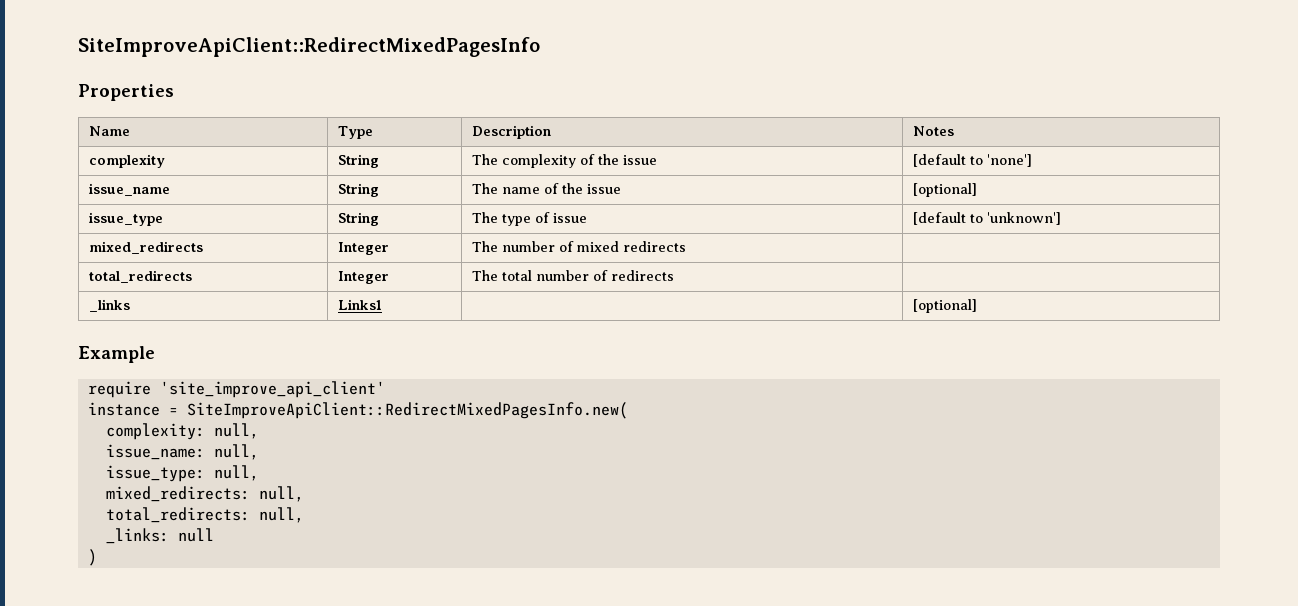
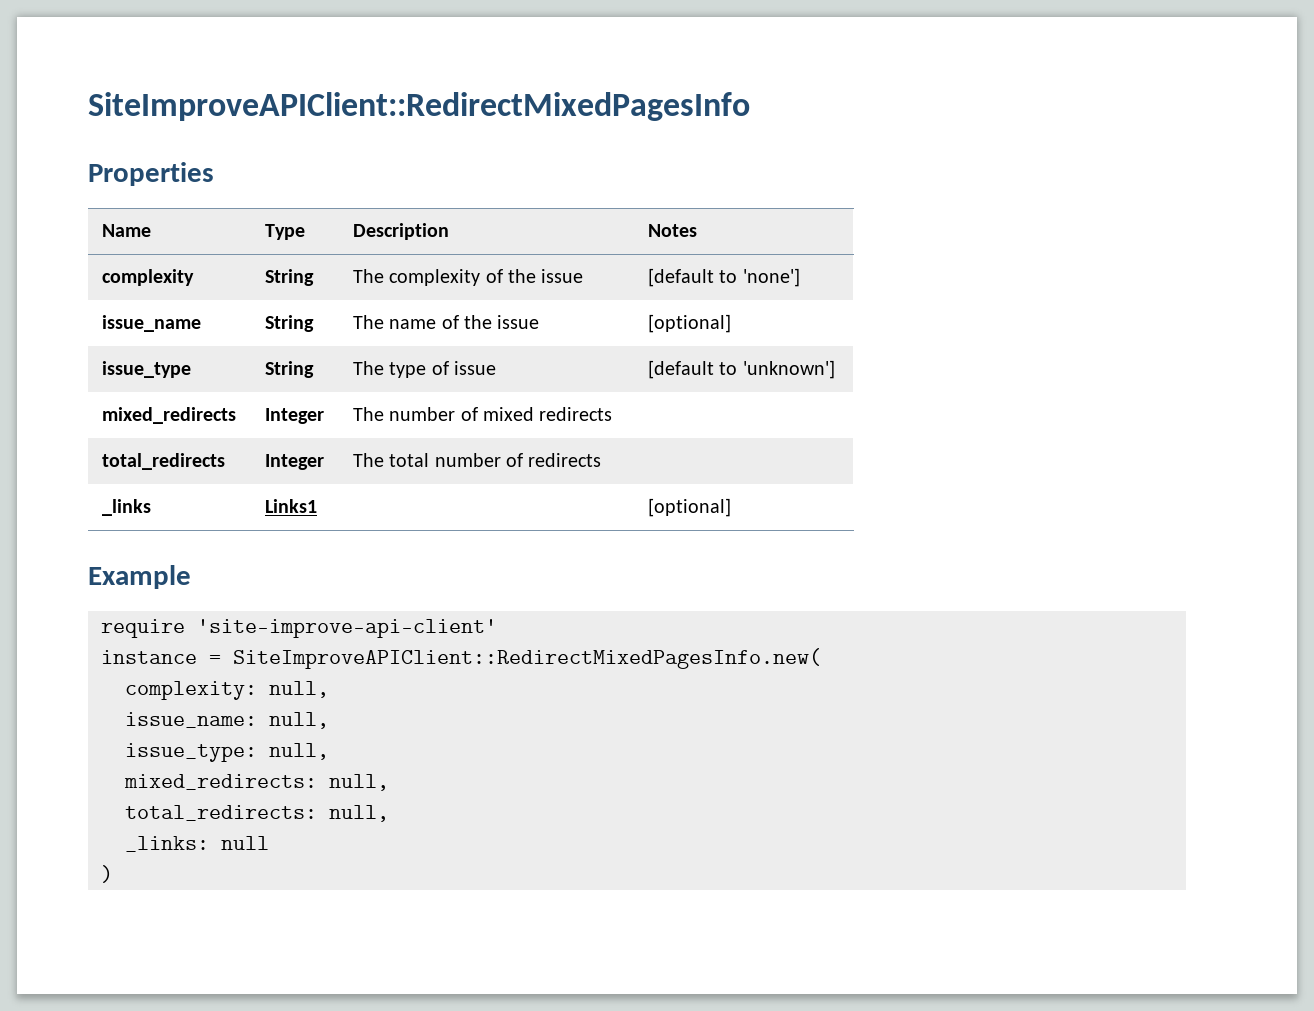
- SiteImproveApiClient::RedirectMixedPagesInfo
+ SiteImproveAPIClient::RedirectMixedPagesInfo
- require 'site_improve_api_client'
+ require 'site-improve-api-client'
- instance = SiteImproveApiClient::RedirectMixedPagesInfo.new(
+ instance = SiteImproveAPIClient::RedirectMixedPagesInfo.new(

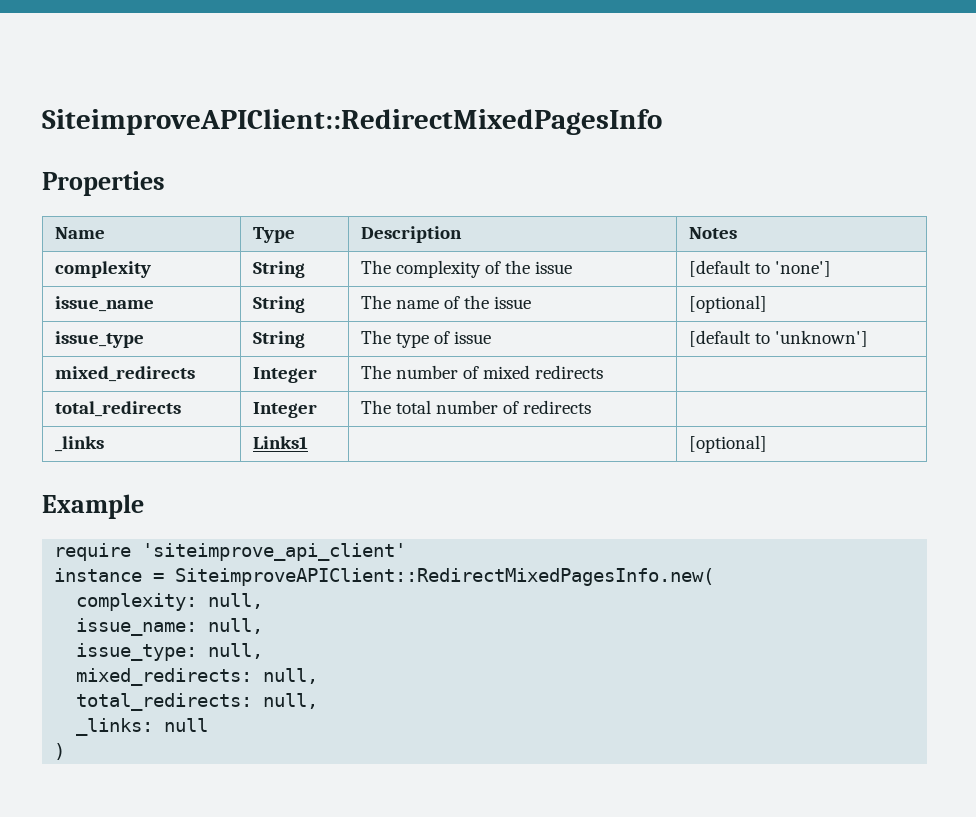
- SiteImproveAPIClient::RedirectMixedPagesInfo
+ SiteimproveAPIClient::RedirectMixedPagesInfo
- require 'site-improve-api-client'
+ require 'siteimprove_api_client'
- instance = SiteImproveAPIClient::RedirectMixedPagesInfo.new(
+ instance = SiteimproveAPIClient::RedirectMixedPagesInfo.new(

